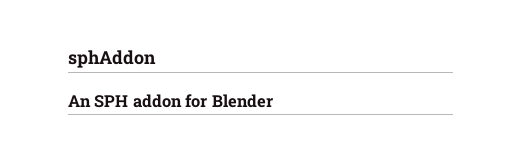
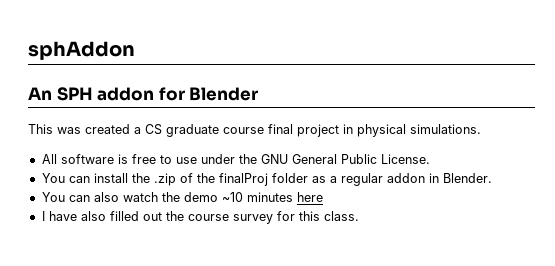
+ This was created a CS graduate course final project in physical simulations.
+ All software is free to use under the GNU General Public License.
+ You can install the .zip of the finalProj folder as a regular addon in Blender.
+ You can also watch the demo ~10 minutes here
+ I have also filled out the course survey for this class.

